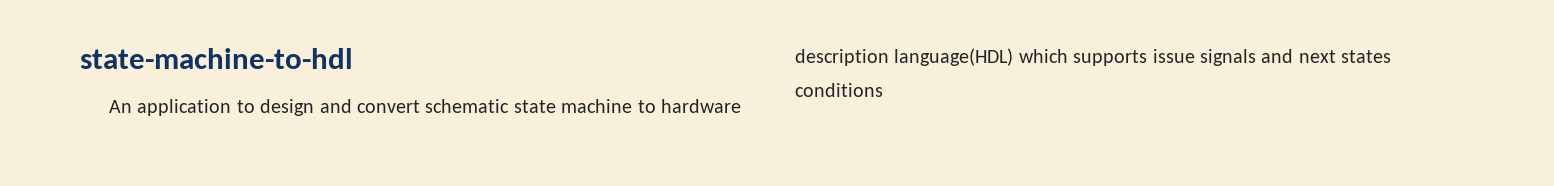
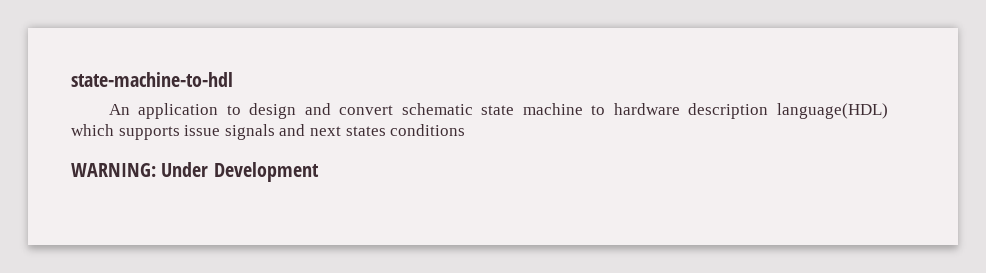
+ WARNING: Under Development

